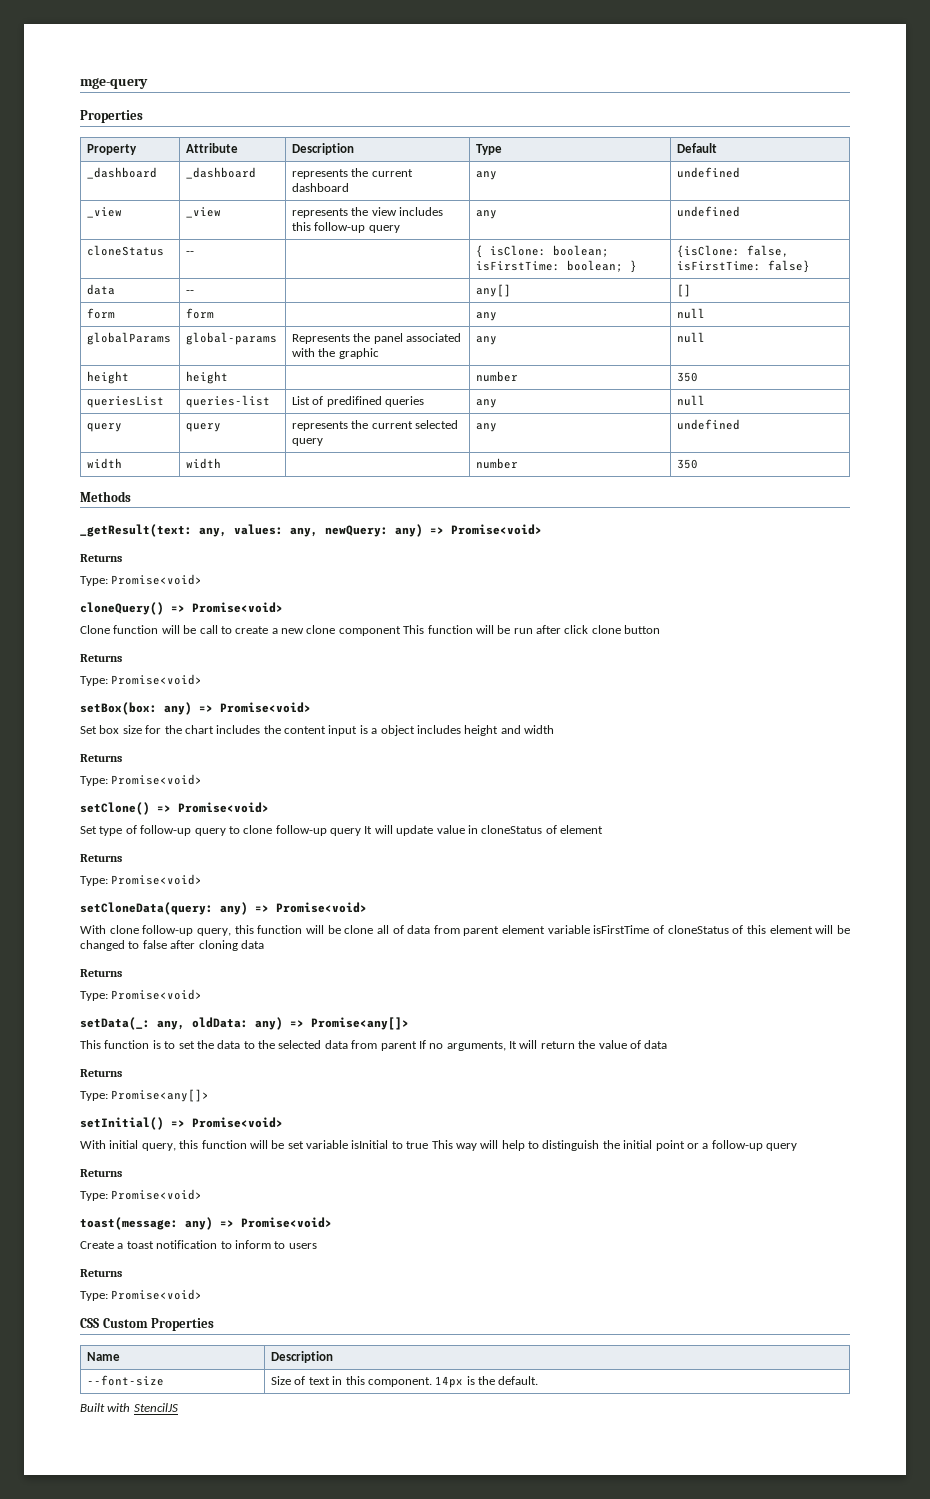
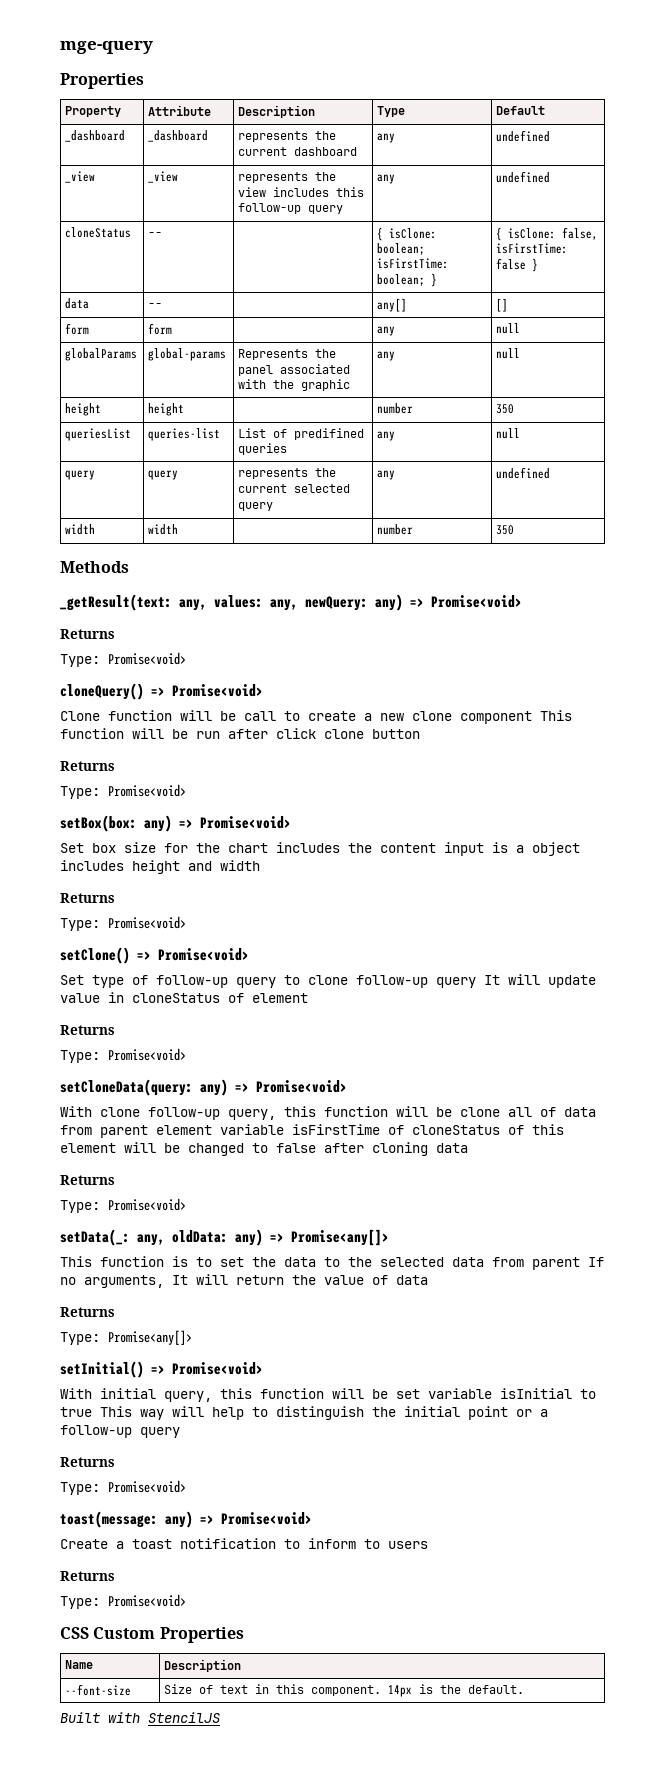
- cloneStatus | -- | | { isClone: boolean; isFirstTime: boolean; } | {isClone: false, isFirstTime: false}
+ cloneStatus | -- | | { isClone: boolean; isFirstTime: boolean; } | { isClone: false, isFirstTime: false }

